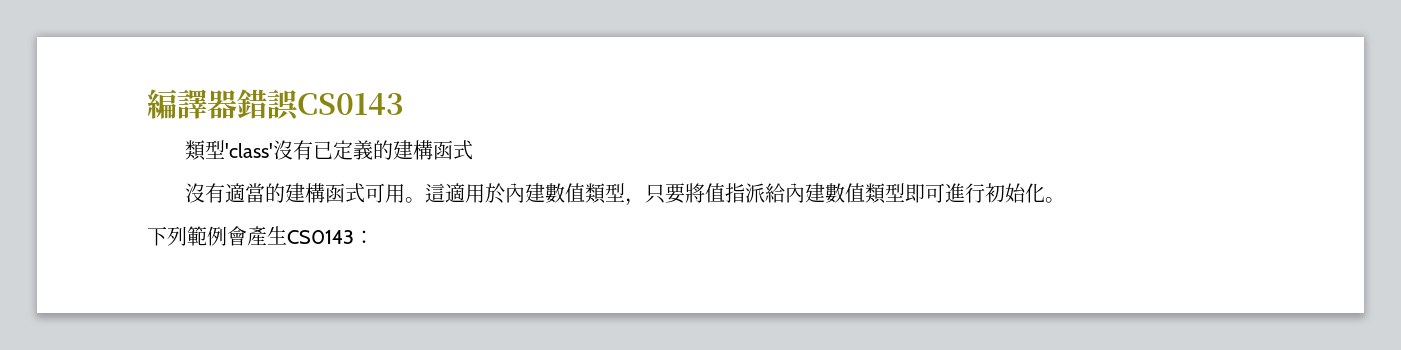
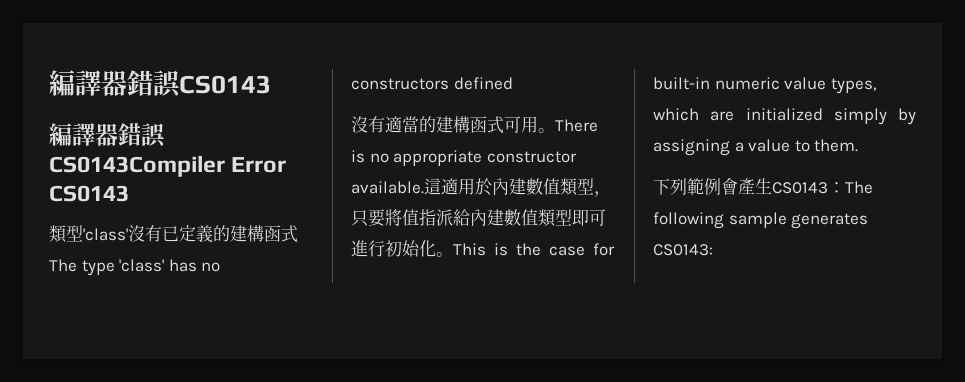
+ 編譯器錯誤CS0143Compiler Error CS0143
- 類型'class'沒有已定義的建構函式
+ 類型'class'沒有已定義的建構函式The type 'class' has no constructors defined
+ There is no appropriate constructor available.
+ This is the case for built-in numeric value types, which are initialized simply by assigning a value to them.
- 下列範例會產生CS0143：
+ 下列範例會產生CS0143：The following sample generates CS0143:

